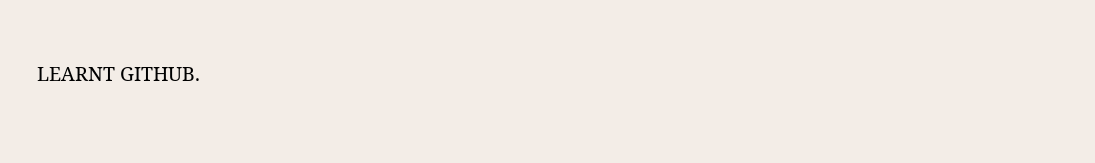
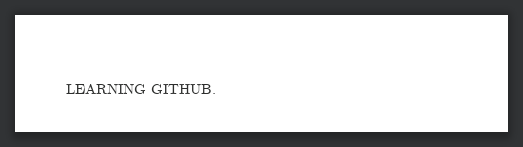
- LEARNT GITHUB.
+ LEARNING GITHUB.

